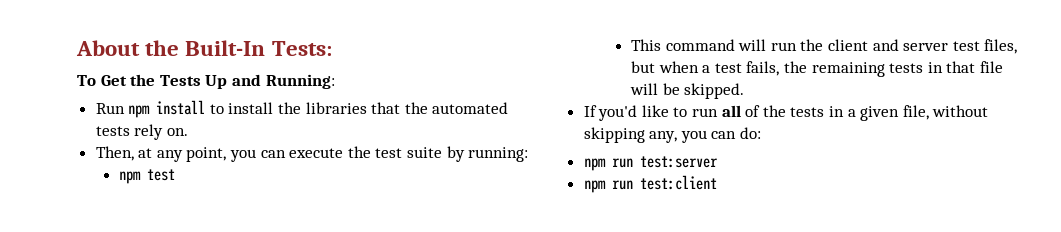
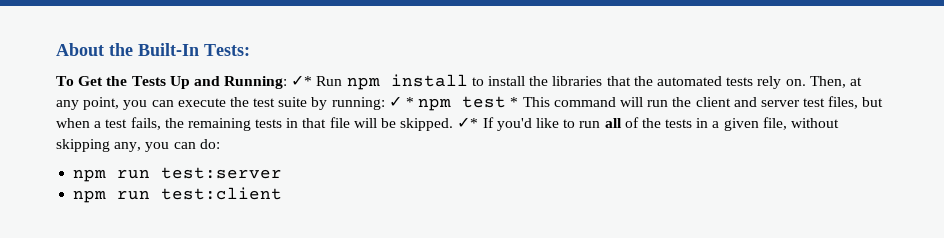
- To Get the Tests Up and Running:
- Run npm install to install the libraries that the automated tests rely on.
- Then, at any point, you can execute the test suite by running:
- npm test
- This command will run the client and server test files, but when a test fails, the remaining tests in that file will be skipped.
- If you'd like to run all of the tests in a given file, without skipping any, you can do:
+ To Get the Tests Up and Running: ✓* Run npm install to install the libraries that the automated tests rely on. Then, at any point, you can execute the test suite by running: ✓ * npm test * This command will run the client and server test files, but when a test fails, the remaining tests in that file will be skipped. ✓* If you'd like to run all of the tests in a given file, without skipping any, you can do:

